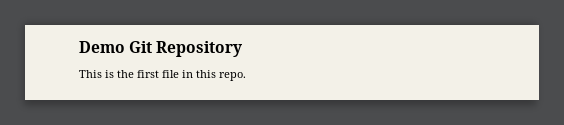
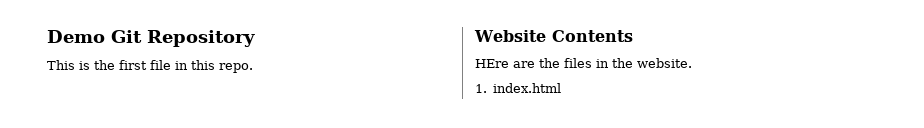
+ Website Contents
+ HEre are the files in the website.
+ 1. index.html

